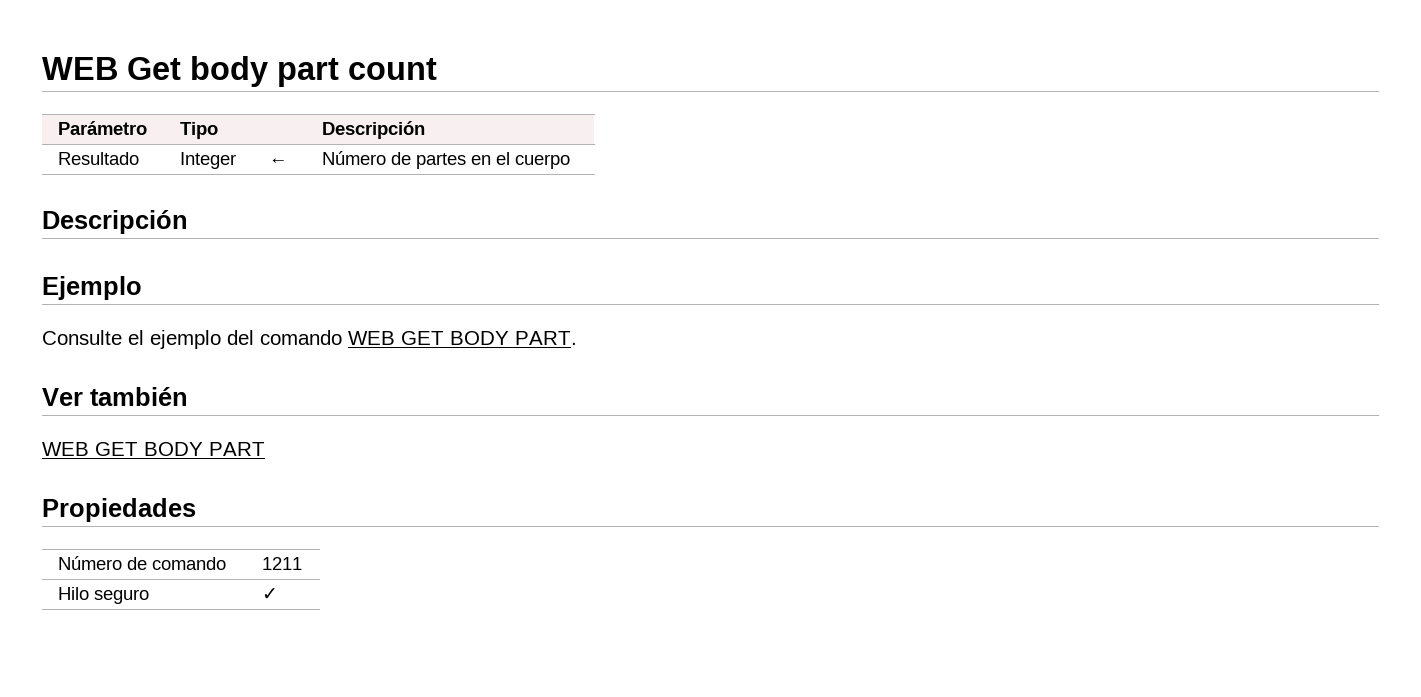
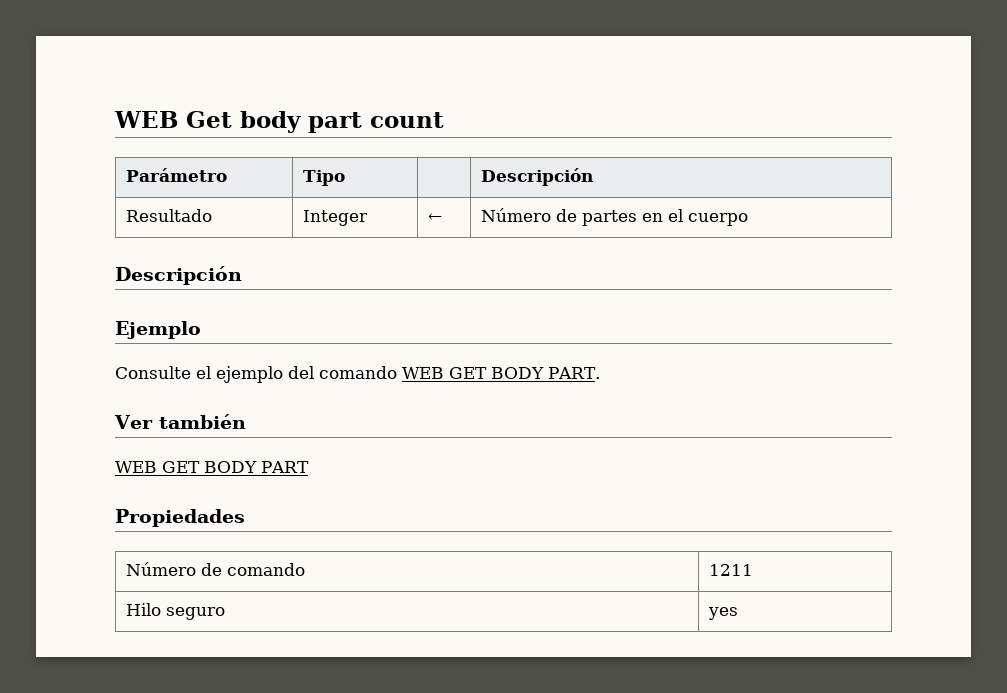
- Hilo seguro | ✓
+ Hilo seguro | yes

